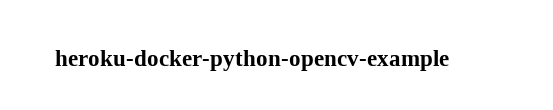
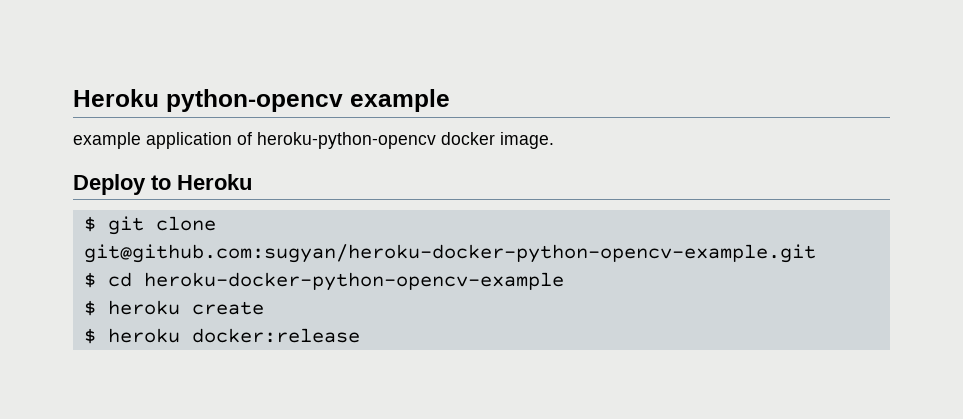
- heroku-docker-python-opencv-example
+ Heroku python-opencv example
+ example application of heroku-python-opencv docker image.
+ Deploy to Heroku
+ $ git clone git@github.com:sugyan/heroku-docker-python-opencv-example.git
+ $ cd heroku-docker-python-opencv-example
+ $ heroku create
+ $ heroku docker:release

